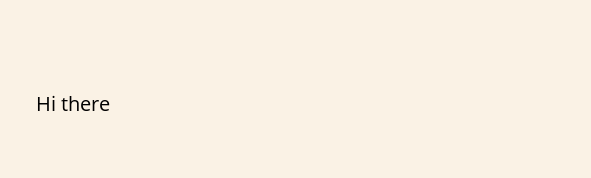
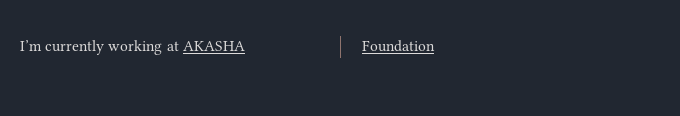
- Hi there
+ I’m currently working at AKASHA Foundation

